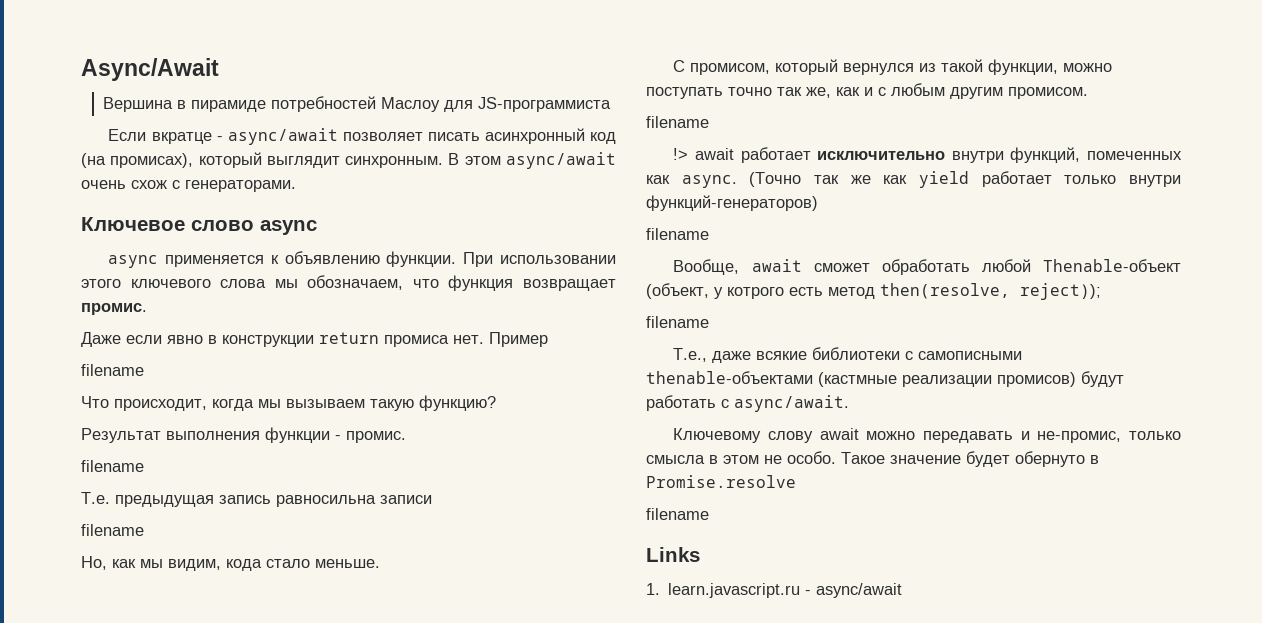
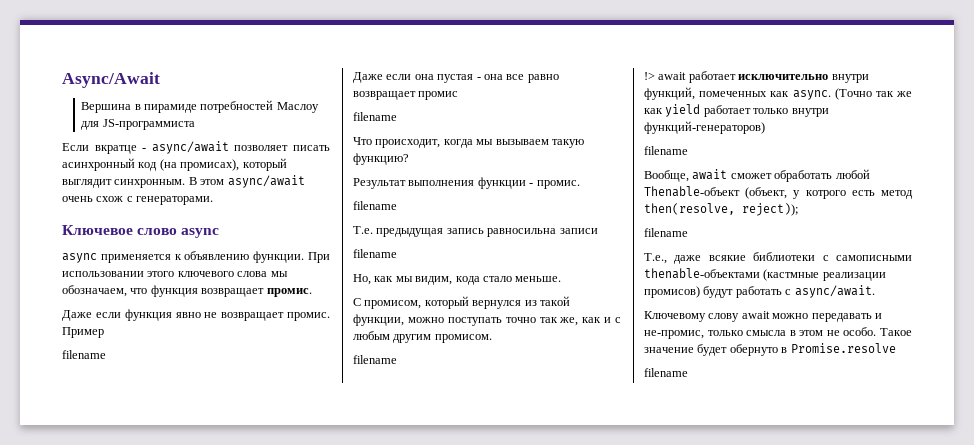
- Даже если явно в конструкции return промиса нет. Пример
+ Даже если функция явно не возвращает промис. Пример
+ filename
+ Даже если она пустая - она все равно возвращает промис
- Links
- 1. learn.javascript.ru - async/await

